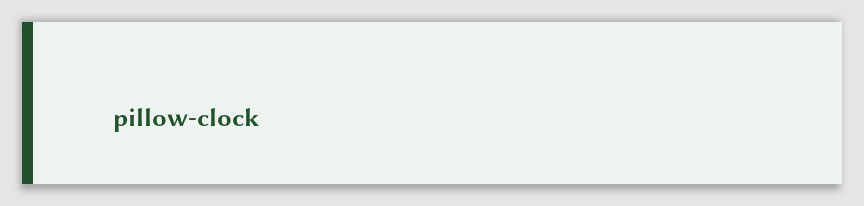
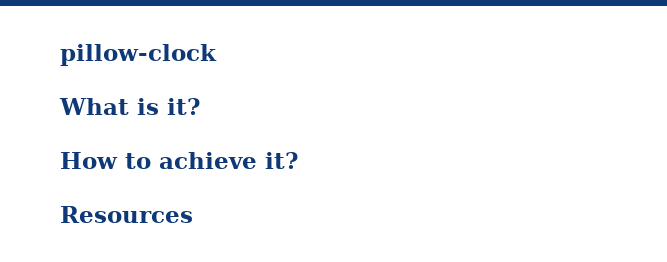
+ What is it?
+ How to achieve it?
+ Resources

